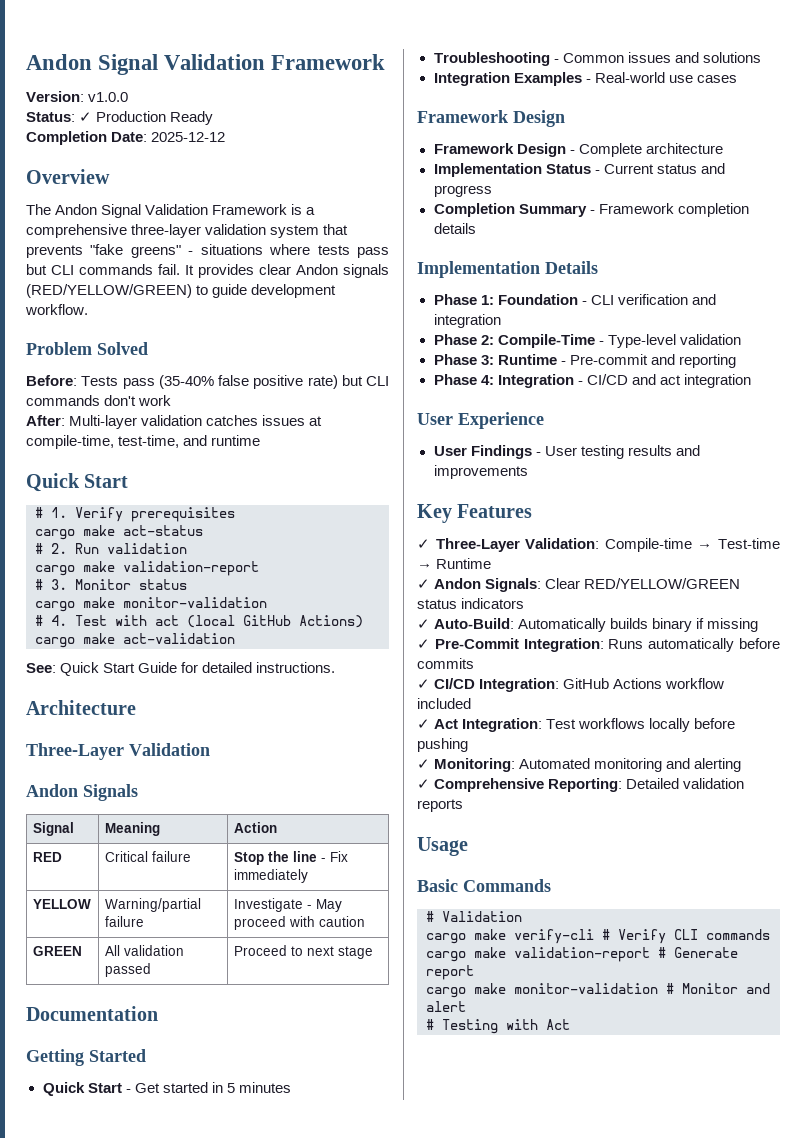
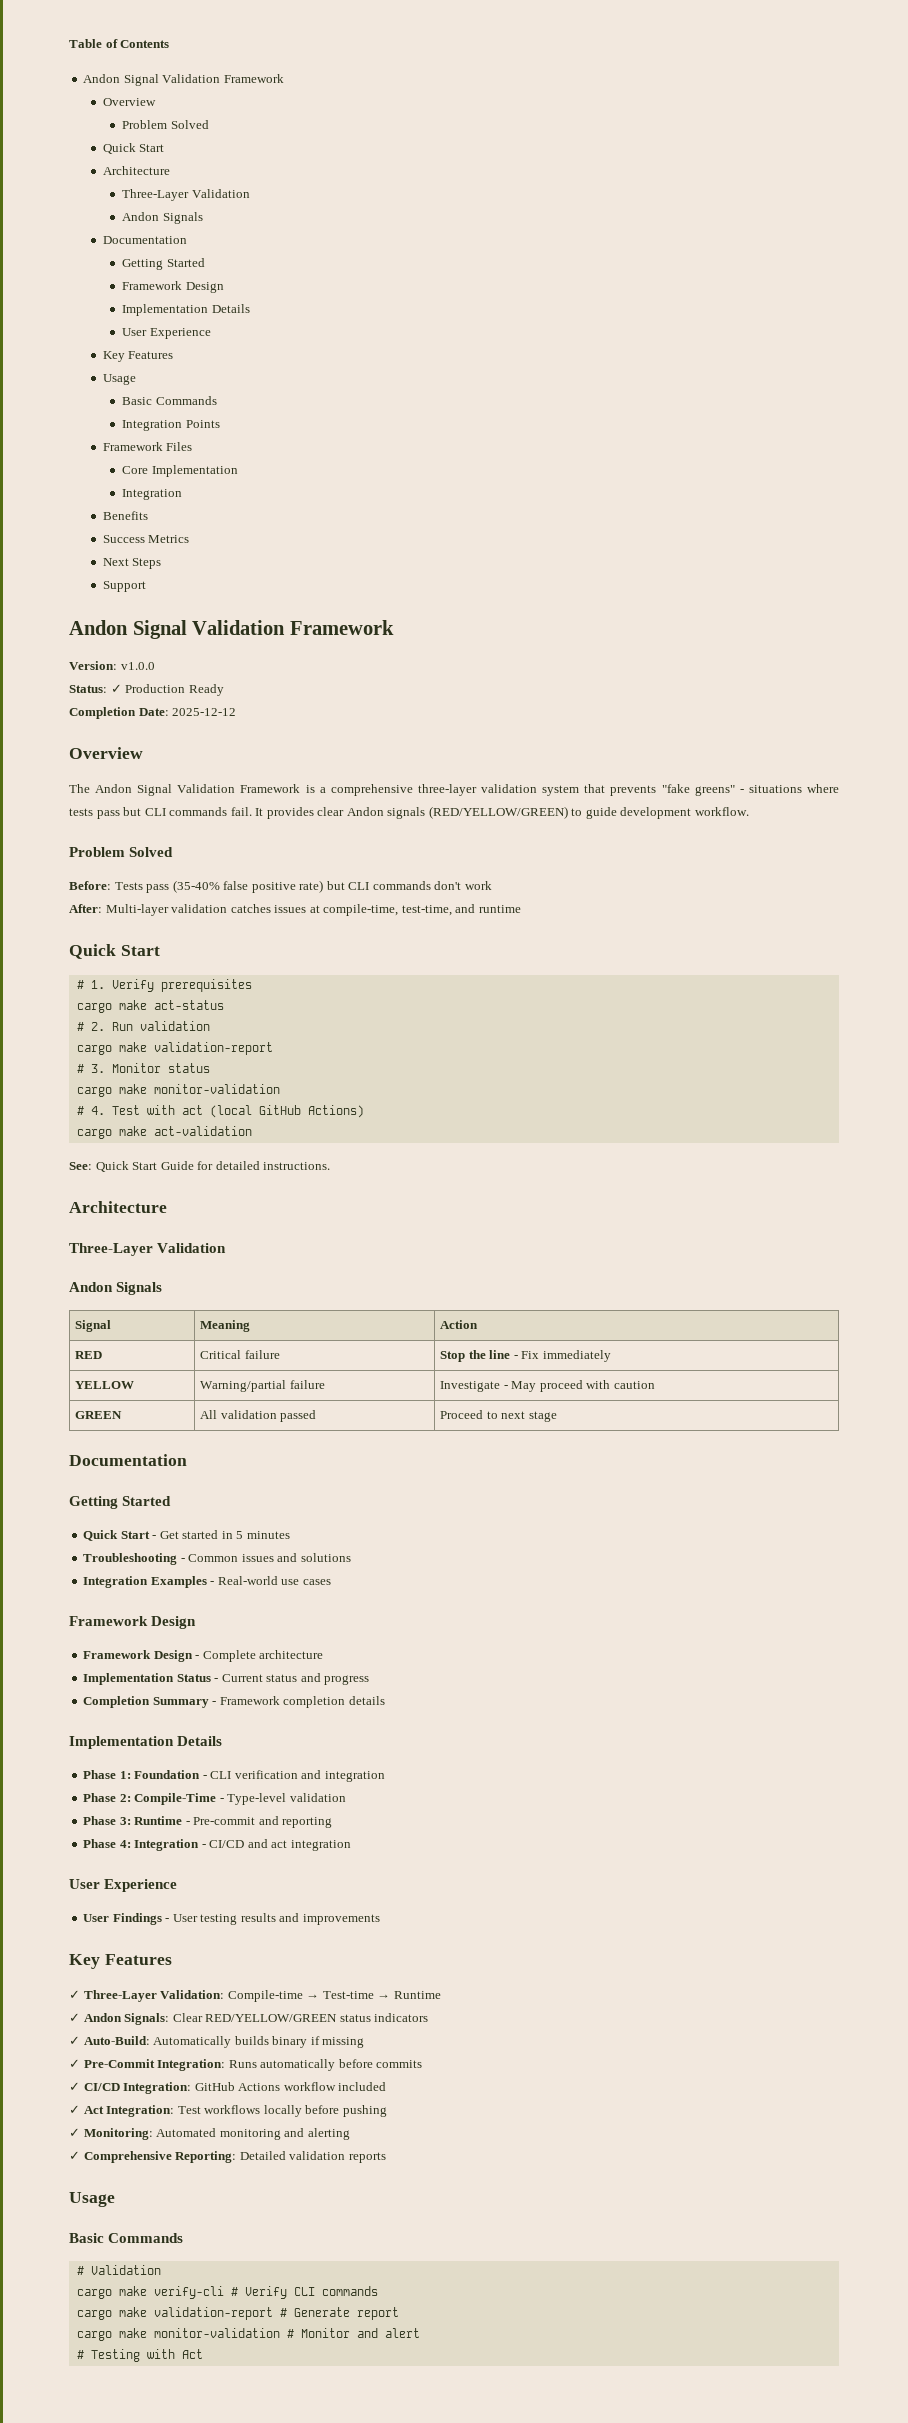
+ Table of Contents
+ Andon Signal Validation Framework
+ Overview
+ Problem Solved
+ Quick Start
+ Architecture
+ Three-Layer Validation
+ Andon Signals
+ Documentation
+ Getting Started
+ Framework Design
+ Implementation Details
+ User Experience
+ Key Features
+ Usage
+ Basic Commands
+ Integration Points
+ Framework Files
+ Core Implementation
+ Integration
+ Benefits
+ Success Metrics
+ Next Steps
+ Support

